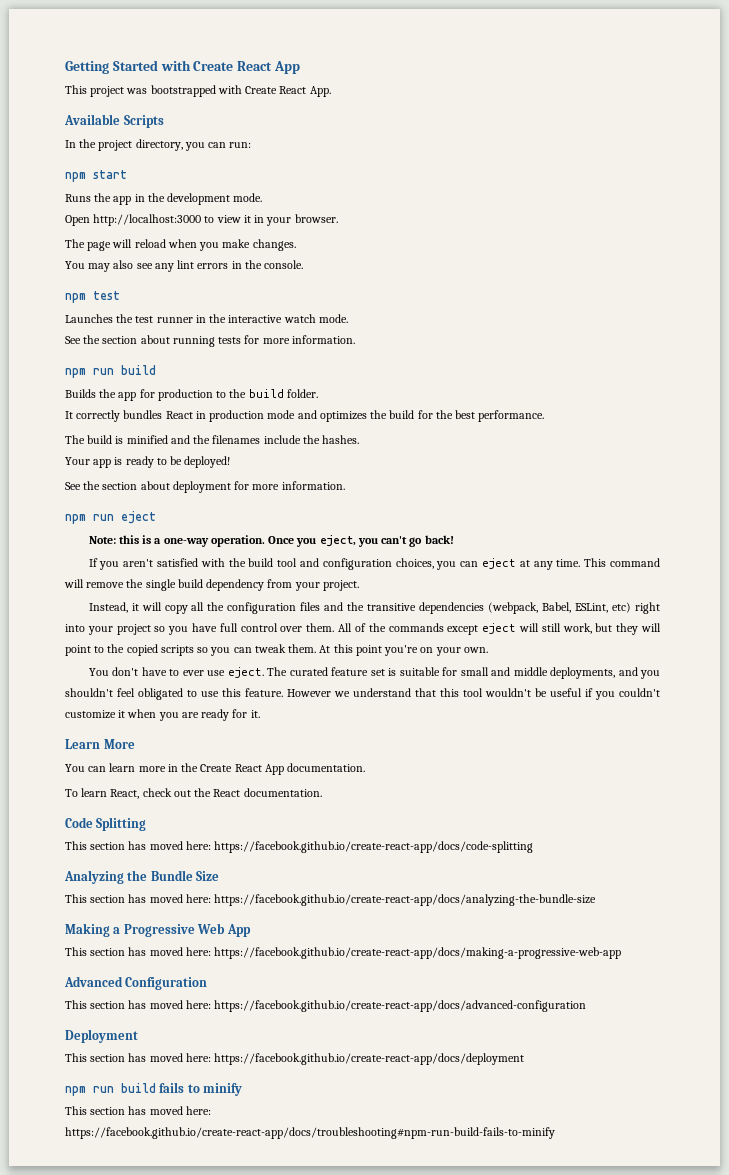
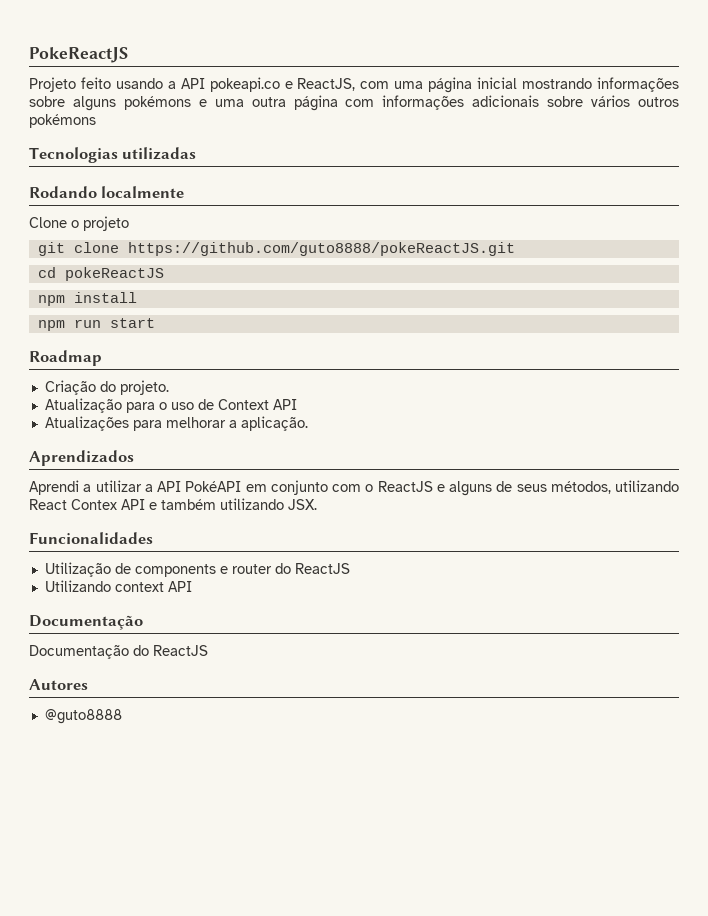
- Getting Started with Create React App
- This project was bootstrapped with Create React App.
- Available Scripts
- In the project directory, you can run:
- npm start
- Runs the app in the development mode.
- Open http://localhost:3000 to view it in your browser.
- The page will reload when you make changes.
- You may also see any lint errors in the console.
- npm test
- Launches the test runner in the interactive watch mode.
- See the section about running tests for more information.
- npm run build
- Builds the app for production to the build folder.
- It correctly bundles React in production mode and optimizes the build for the best performance.
- The build is minified and the filenames include the hashes.
- Your app is ready to be deployed!
- See the section about deployment for more information.
- npm run eject
- Note: this is a one-way operation. Once you eject, you can't go back!
- If you aren't satisfied with the build tool and configuration choices, you can eject at any time. This command will remove the single build dependency from your project.
- Instead, it will copy all the configuration files and the transitive dependencies (webpack, Babel, ESLint, etc) right into your project so you have full control over them. All of the commands except eject will still work, but they will point to the copied scripts so you can tweak them. At this point you're on your own.
- You don't have to ever use eject. The curated feature set is suitable for small and middle deployments, and you shouldn't feel obligated to use this feature. However we understand that this tool wouldn't be useful if you couldn't customize it when you are ready for it.
- Learn More
- You can learn more in the Create React App documentation.
- To learn React, check out the React documentation.
- Code Splitting
- This section has moved here: https://facebook.github.io/create-react-app/docs/code-splitting
- Analyzing the Bundle Size
- This section has moved here: https://facebook.github.io/create-react-app/docs/analyzing-the-bundle-size
- Making a Progressive Web App
- This section has moved here: https://facebook.github.io/create-react-app/docs/making-a-progressive-web-app
- Advanced Configuration
- This section has moved here: https://facebook.github.io/create-react-app/docs/advanced-configuration
- Deployment
- This section has moved here: https://facebook.github.io/create-react-app/docs/deployment
- npm run build fails to minify
- This section has moved here: https://facebook.github.io/create-react-app/docs/troubleshooting#npm-run-build-fails-to-minify
+ PokeReactJS
+ Projeto feito usando a API pokeapi.co e ReactJS, com uma página inicial mostrando informações sobre alguns pokémons e uma outra página com informações adicionais sobre vários outros pokémons
+ Tecnologias utilizadas
+ Rodando localmente
+ Clone o projeto
+ git clone https://github.com/guto8888/pokeReactJS.git
+ cd pokeReactJS
+ npm install
+ npm run start
+ Roadmap
+ Criação do projeto.
+ Atualização para o uso de Context API
+ Atualizações para melhorar a aplicação.
+ Aprendizados
+ Aprendi a utilizar a API PokéAPI em conjunto com o ReactJS e alguns de seus métodos, utilizando React Contex API e também utilizando JSX.
+ Funcionalidades
+ Utilização de components e router do ReactJS
+ Utilizando context API
+ Documentação
+ Documentação do ReactJS
+ Autores
+ @guto8888

